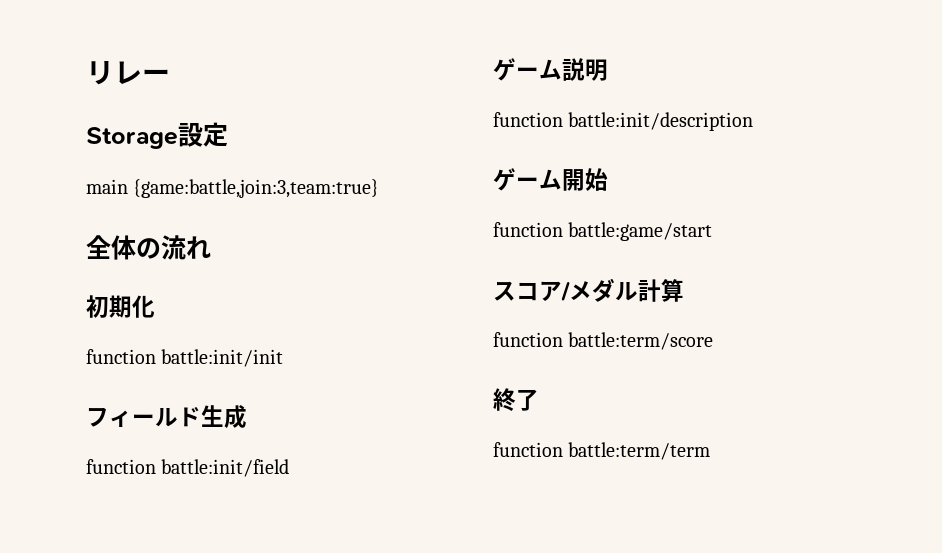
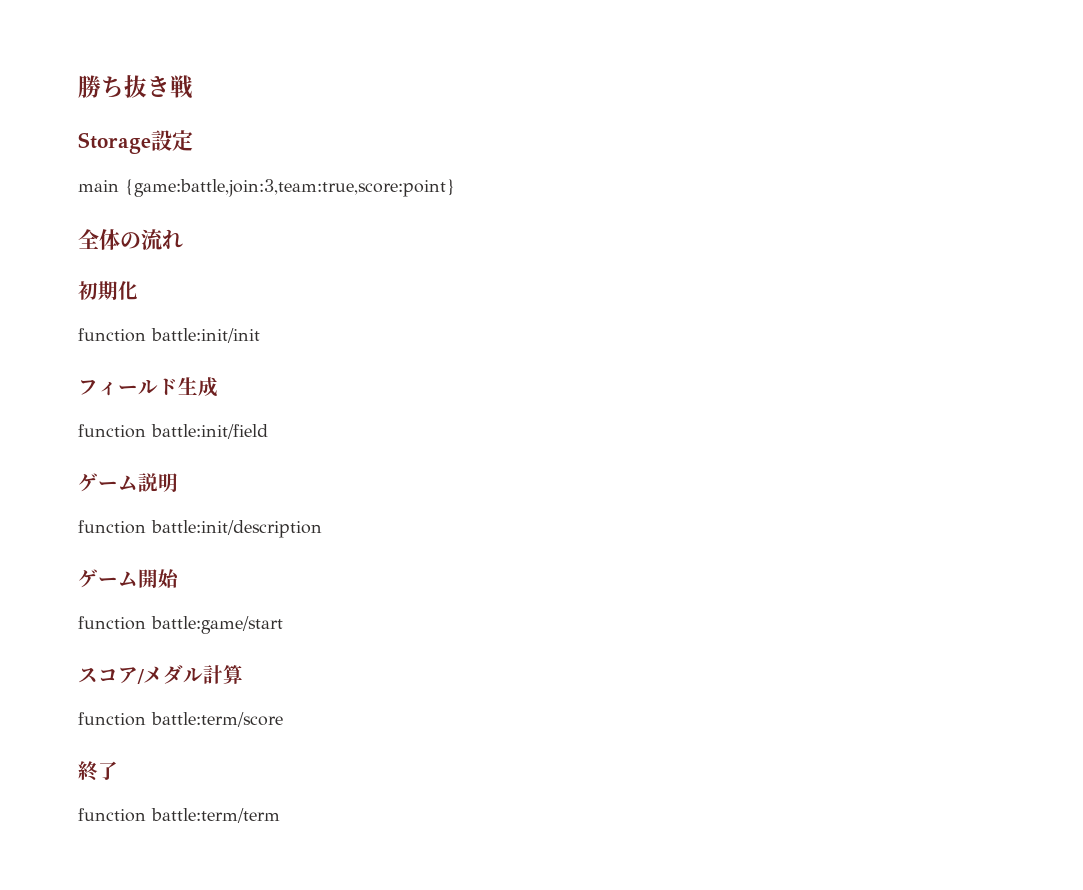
- リレー
+ 勝ち抜き戦
- main {game:battle,join:3,team:true}
+ main {game:battle,join:3,team:true,score:point}

